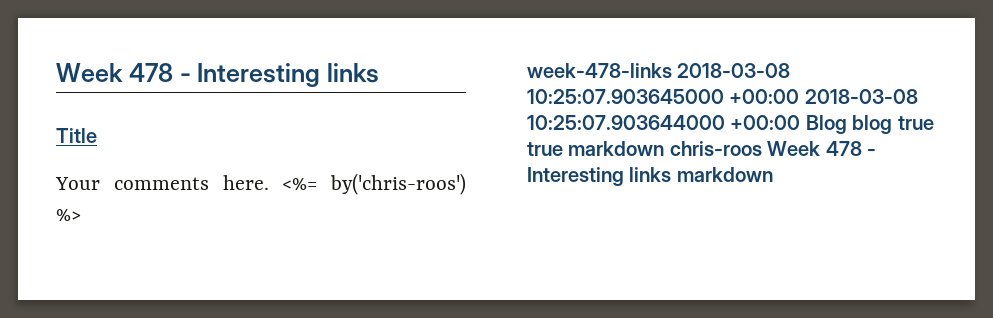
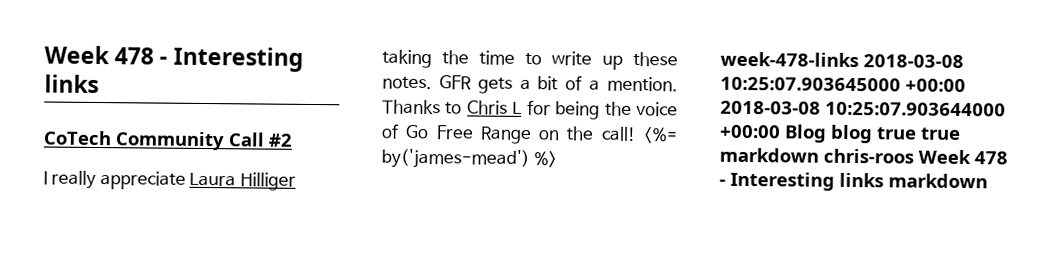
- Title
- Your comments here. <%= by('chris-roos') %>
+ CoTech Community Call #2
+ I really appreciate Laura Hilliger taking the time to write up these notes. GFR gets a bit of a mention. Thanks to Chris L for being the voice of Go Free Range on the call! <%= by('james-mead') %>

